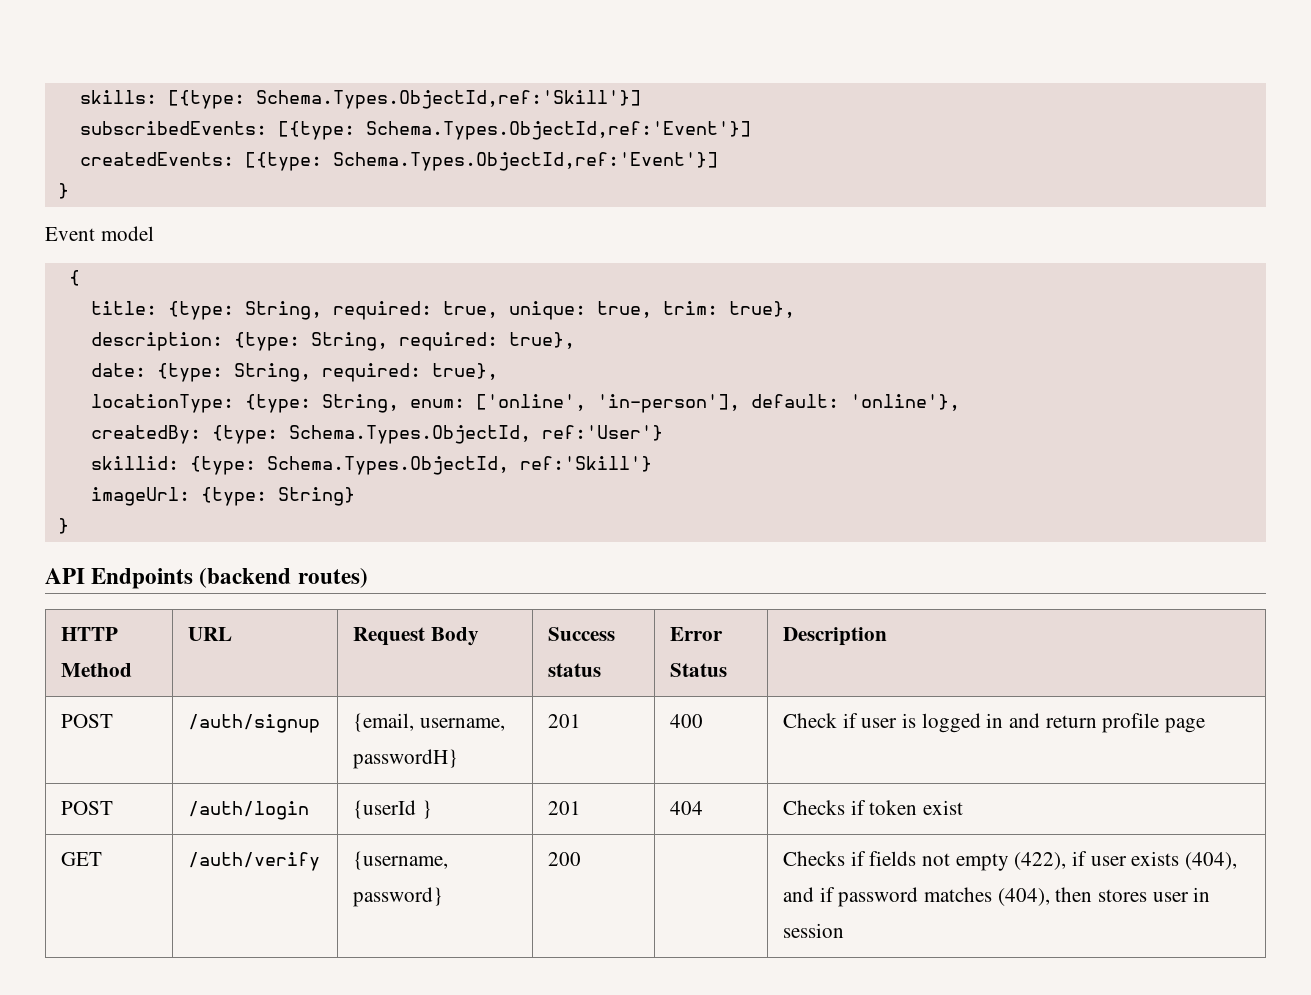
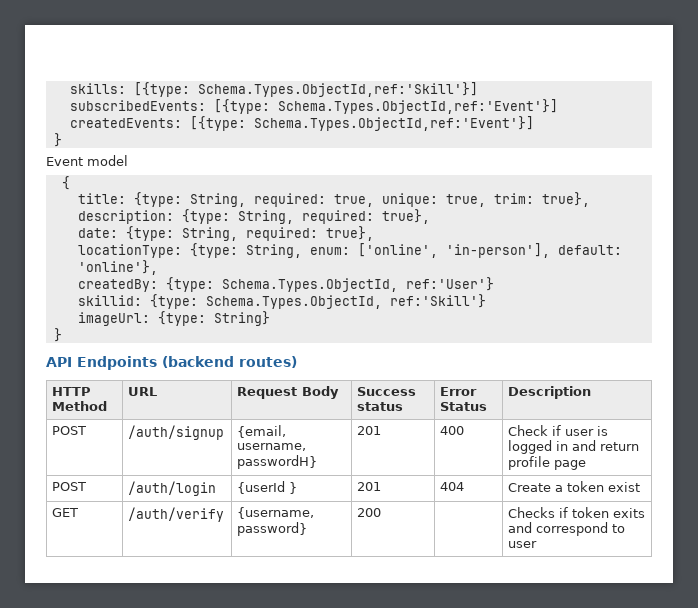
- POST | /auth/login | {userId } | 201 | 404 | Checks if token exist
+ POST | /auth/login | {userId } | 201 | 404 | Create a token exist
- GET | /auth/verify | {username, password} | 200 | | Checks if fields not empty (422), if user exists (404), and if password matches (404), then stores user in session
+ GET | /auth/verify | {username, password} | 200 | | Checks if token exits and correspond to user

